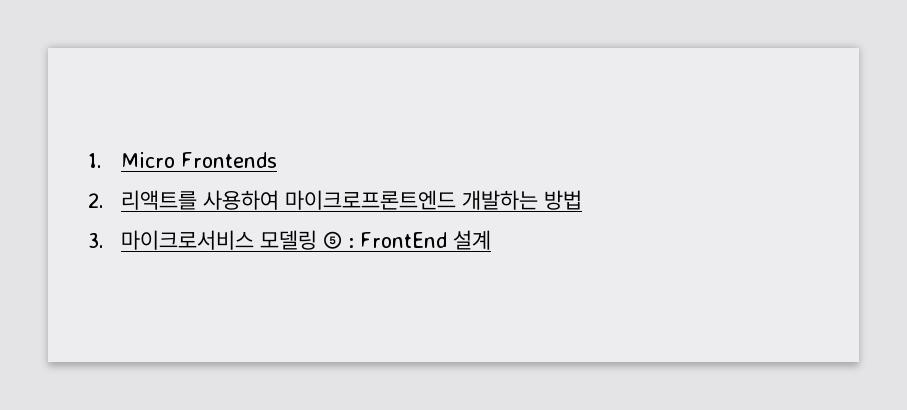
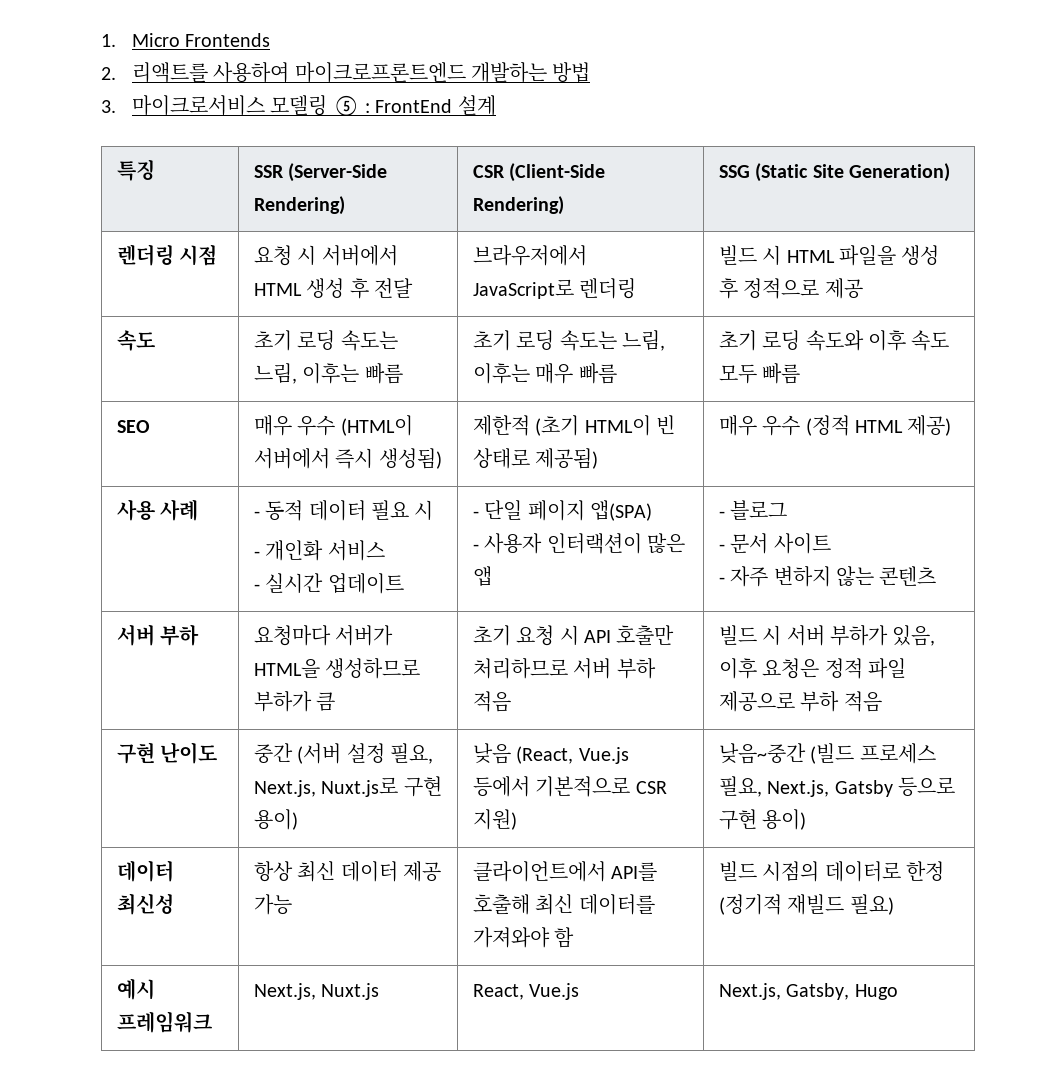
+ 특징 | SSR (Server-Side Rendering) | CSR (Client-Side Rendering) | SSG (Static Site Generation)
+ 렌더링 시점 | 요청 시 서버에서 HTML 생성 후 전달 | 브라우저에서 JavaScript로 렌더링 | 빌드 시 HTML 파일을 생성 후 정적으로 제공
+ 속도 | 초기 로딩 속도는 느림, 이후는 빠름 | 초기 로딩 속도는 느림, 이후는 매우 빠름 | 초기 로딩 속도와 이후 속도 모두 빠름
+ SEO | 매우 우수 (HTML이 서버에서 즉시 생성됨) | 제한적 (초기 HTML이 빈 상태로 제공됨) | 매우 우수 (정적 HTML 제공)
+ 사용 사례 | - 동적 데이터 필요 시
+ - 개인화 서비스
+ - 실시간 업데이트 | - 단일 페이지 앱(SPA)
+ - 사용자 인터랙션이 많은 앱 | - 블로그
+ - 문서 사이트
+ - 자주 변하지 않는 콘텐츠
+ 서버 부하 | 요청마다 서버가 HTML을 생성하므로 부하가 큼 | 초기 요청 시 API 호출만 처리하므로 서버 부하 적음 | 빌드 시 서버 부하가 있음, 이후 요청은 정적 파일 제공으로 부하 적음
+ 구현 난이도 | 중간 (서버 설정 필요, Next.js, Nuxt.js로 구현 용이) | 낮음 (React, Vue.js 등에서 기본적으로 CSR 지원) | 낮음~중간 (빌드 프로세스 필요, Next.js, Gatsby 등으로 구현 용이)
+ 데이터 최신성 | 항상 최신 데이터 제공 가능 | 클라이언트에서 API를 호출해 최신 데이터를 가져와야 함 | 빌드 시점의 데이터로 한정 (정기적 재빌드 필요)
+ 예시 프레임워크 | Next.js, Nuxt.js | React, Vue.js | Next.js, Gatsby, Hugo

